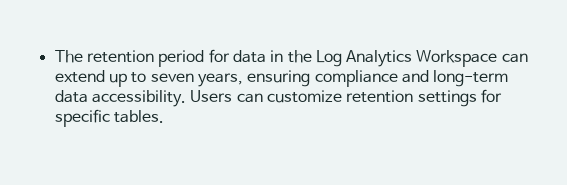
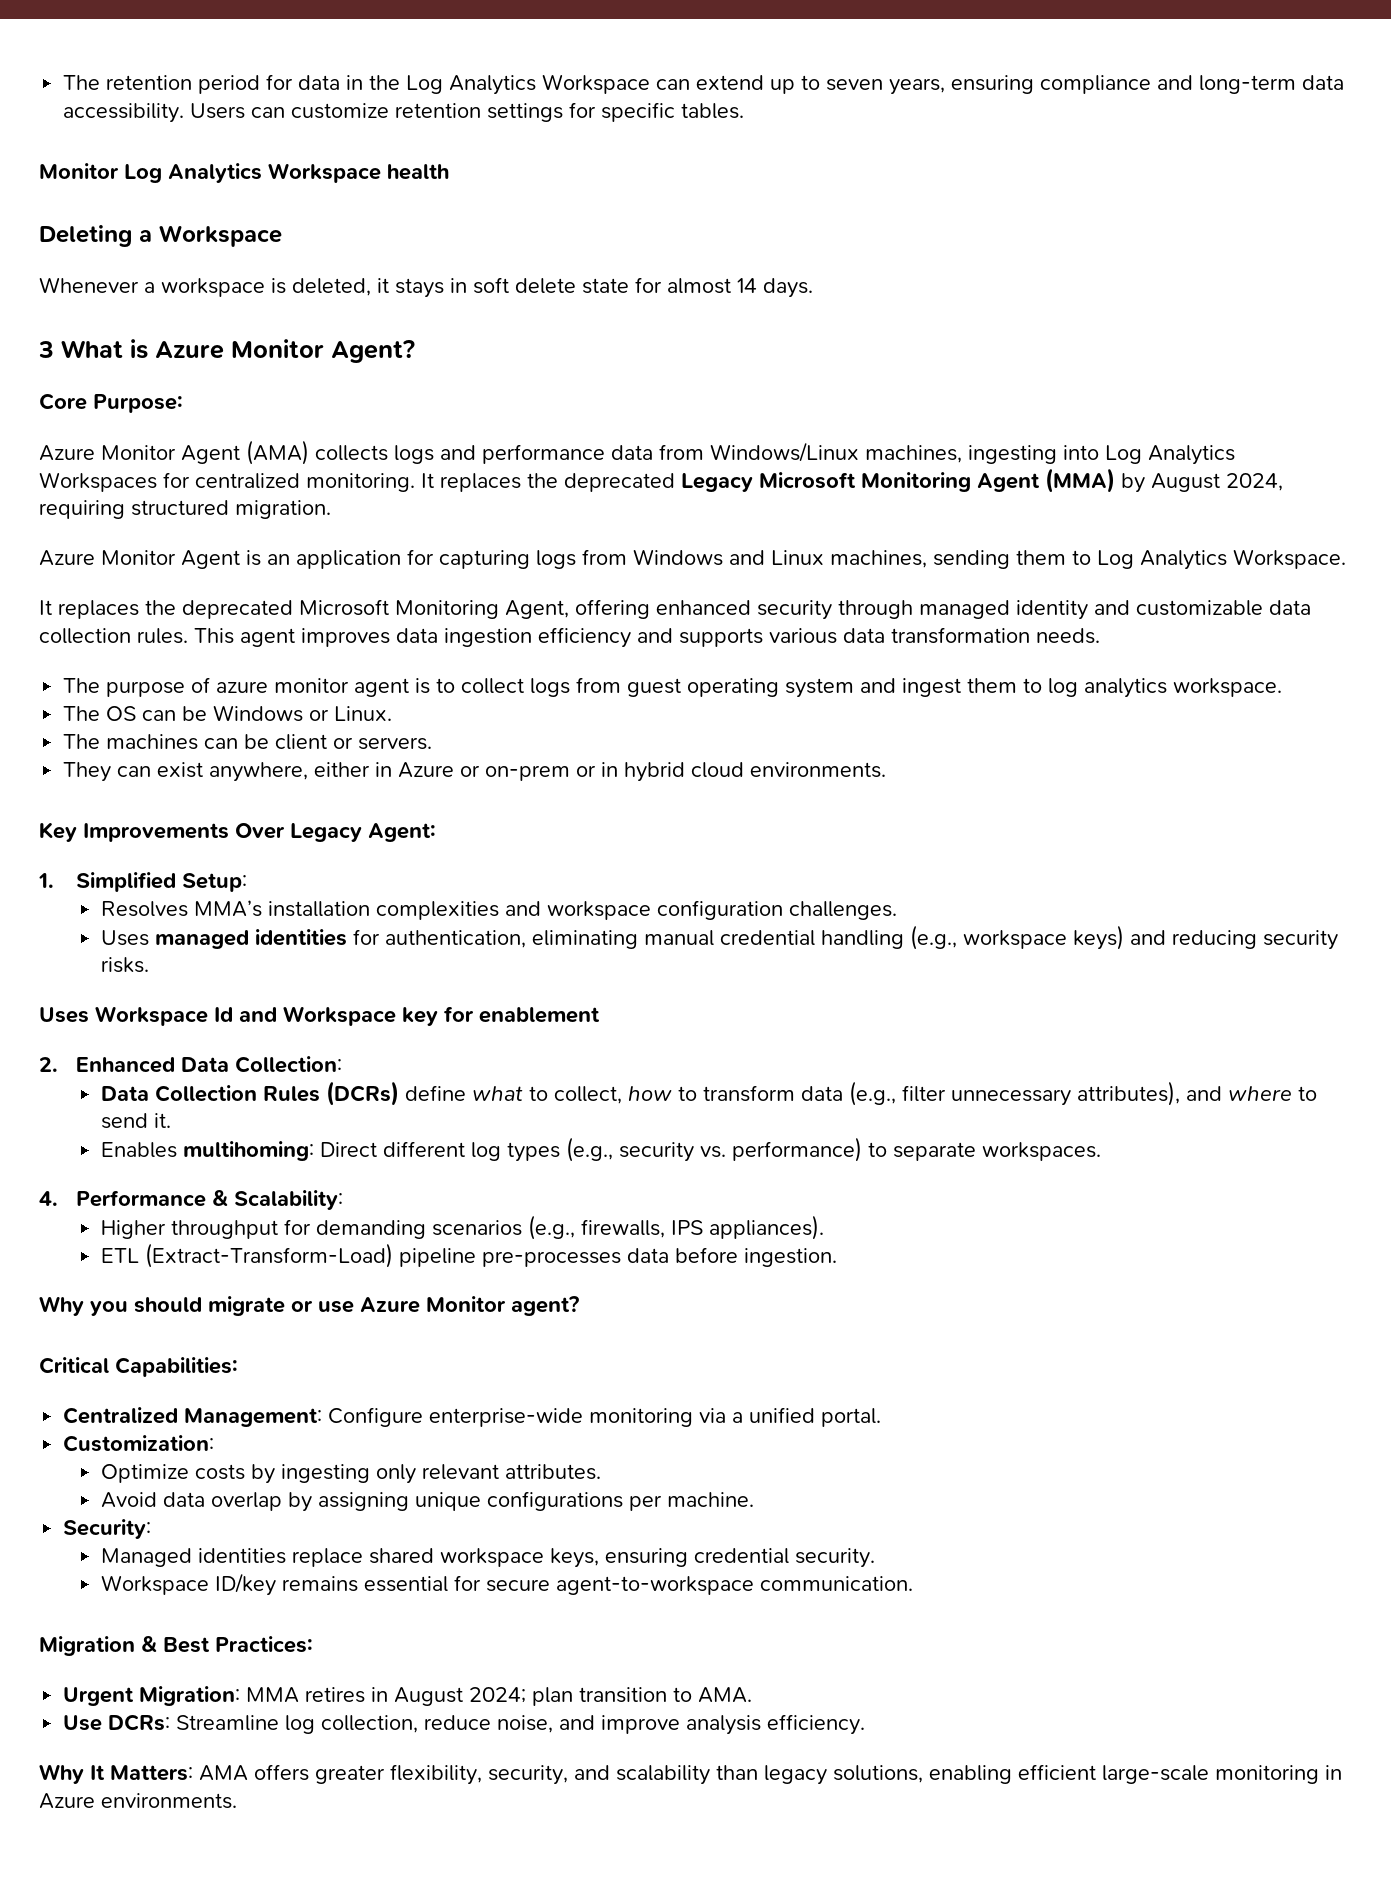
+ Monitor Log Analytics Workspace health
+ Deleting a Workspace
+ Whenever a workspace is deleted, it stays in soft delete state for almost 14 days.
+ 3 What is Azure Monitor Agent?
+ Core Purpose:
+ Azure Monitor Agent (AMA) collects logs and performance data from Windows/Linux machines, ingesting into Log Analytics Workspaces for centralized monitoring. It replaces the deprecated Legacy Microsoft Monitoring Agent (MMA) by August 2024, requiring structured migration.
+ Azure Monitor Agent is an application for capturing logs from Windows and Linux machines, sending them to Log Analytics Workspace.
+ It replaces the deprecated Microsoft Monitoring Agent, offering enhanced security through managed identity and customizable data collection rules. This agent improves data ingestion efficiency and supports various data transformation needs.
+ The purpose of azure monitor agent is to collect logs from guest operating system and ingest them to log analytics workspace.
+ The OS can be Windows or Linux.
+ The machines can be client or servers.
+ They can exist anywhere, either in Azure or on-prem or in hybrid cloud environments.
+ Key Improvements Over Legacy Agent:
+ 1. Simplified Setup:
+ Resolves MMA’s installation complexities and workspace configuration challenges.
+ Uses managed identities for authentication, eliminating manual credential handling (e.g., workspace keys) and reducing security risks.
+ Uses Workspace Id and Workspace key for enablement
+ 2. Enhanced Data Collection:
+ Data Collection Rules (DCRs) define what to collect, how to transform data (e.g., filter unnecessary attributes), and where to send it.
+ Enables multihoming: Direct different log types (e.g., security vs. performance) to separate workspaces.
+ 4. Performance & Scalability:
+ Higher throughput for demanding scenarios (e.g., firewalls, IPS appliances).
+ ETL (Extract-Transform-Load) pipeline pre-processes data before ingestion.
+ Why you should migrate or use Azure Monitor agent?
+ Critical Capabilities:
+ Centralized Management: Configure enterprise-wide monitoring via a unified portal.
+ Customization:
+ Optimize costs by ingesting only relevant attributes.
+ Avoid data overlap by assigning unique configurations per machine.
+ Security:
+ Managed identities replace shared workspace keys, ensuring credential security.
+ Workspace ID/key remains essential for secure agent-to-workspace communication.
+ Migration & Best Practices:
+ Urgent Migration: MMA retires in August 2024; plan transition to AMA.
+ Use DCRs: Streamline log collection, reduce noise, and improve analysis efficiency.
+ Why It Matters: AMA offers greater flexibility, security, and scalability than legacy solutions, enabling efficient large-scale monitoring in Azure environments.

